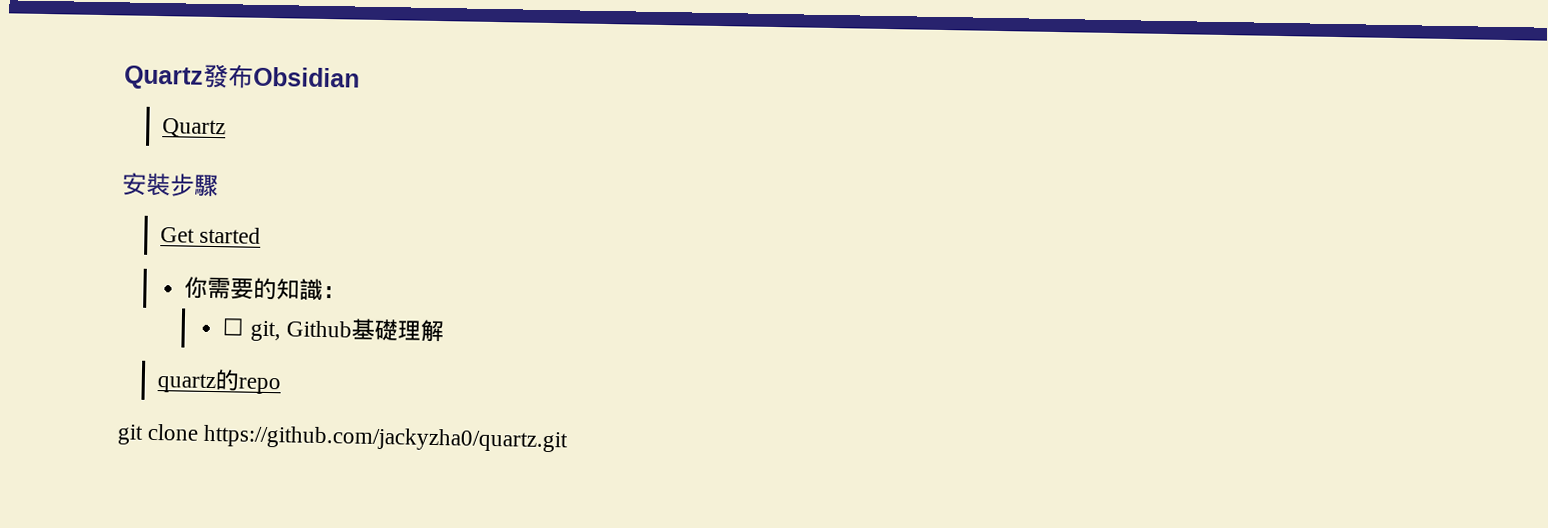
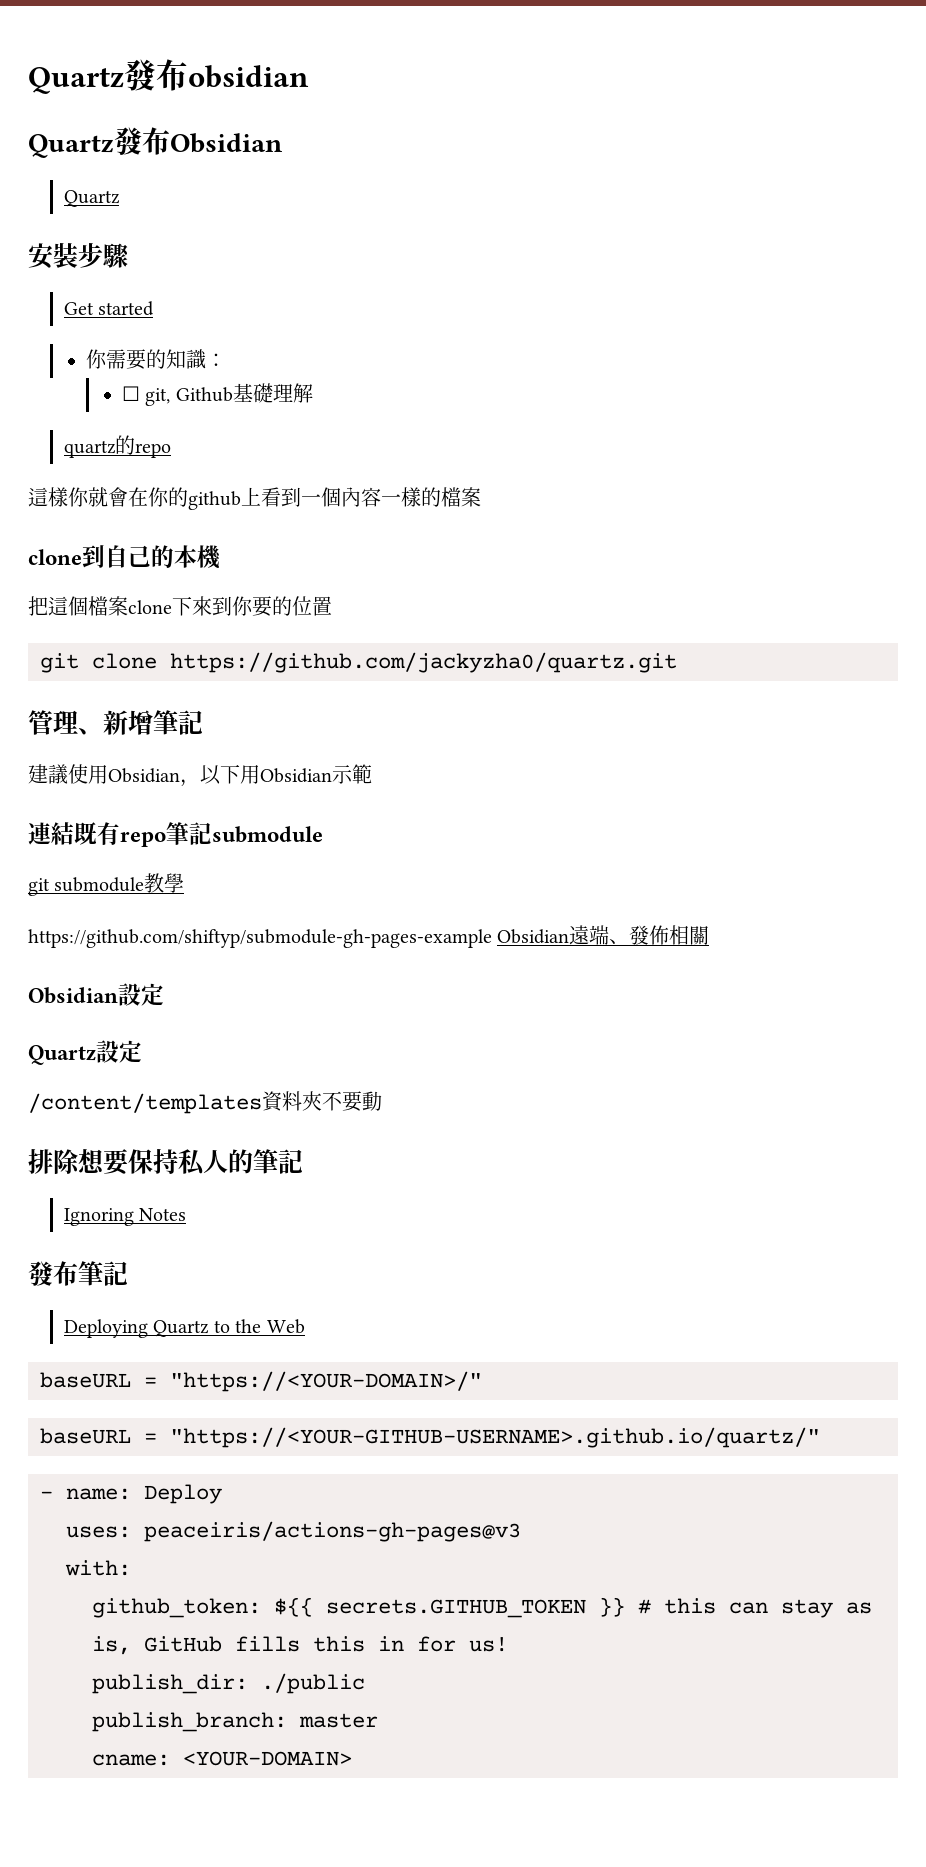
+ Quartz發布obsidian
+ 這樣你就會在你的github上看到一個內容一樣的檔案
+ clone到自己的本機
+ 把這個檔案clone下來到你要的位置
  git clone https://github.com/jackyzha0/quartz.git
+ 管理、新增筆記
+ 建議使用Obsidian，以下用Obsidian示範
+ 連結既有repo筆記submodule
+ git submodule教學
+ https://github.com/shiftyp/submodule-gh-pages-example Obsidian遠端、發佈相關
+ Obsidian設定
+ Quartz設定
+ /content/templates資料夾不要動
+ 排除想要保持私人的筆記
+ Ignoring Notes
+ 發布筆記
+ Deploying Quartz to the Web
+ baseURL = "https://<YOUR-DOMAIN>/"
+ baseURL = "https://<YOUR-GITHUB-USERNAME>.github.io/quartz/"
+ - name: Deploy
+ uses: peaceiris/actions-gh-pages@v3
+ with:
+ github_token: ${{ secrets.GITHUB_TOKEN }} # this can stay as is, GitHub fills this in for us!
+ publish_dir: ./public
+ publish_branch: master
+ cname: <YOUR-DOMAIN>

